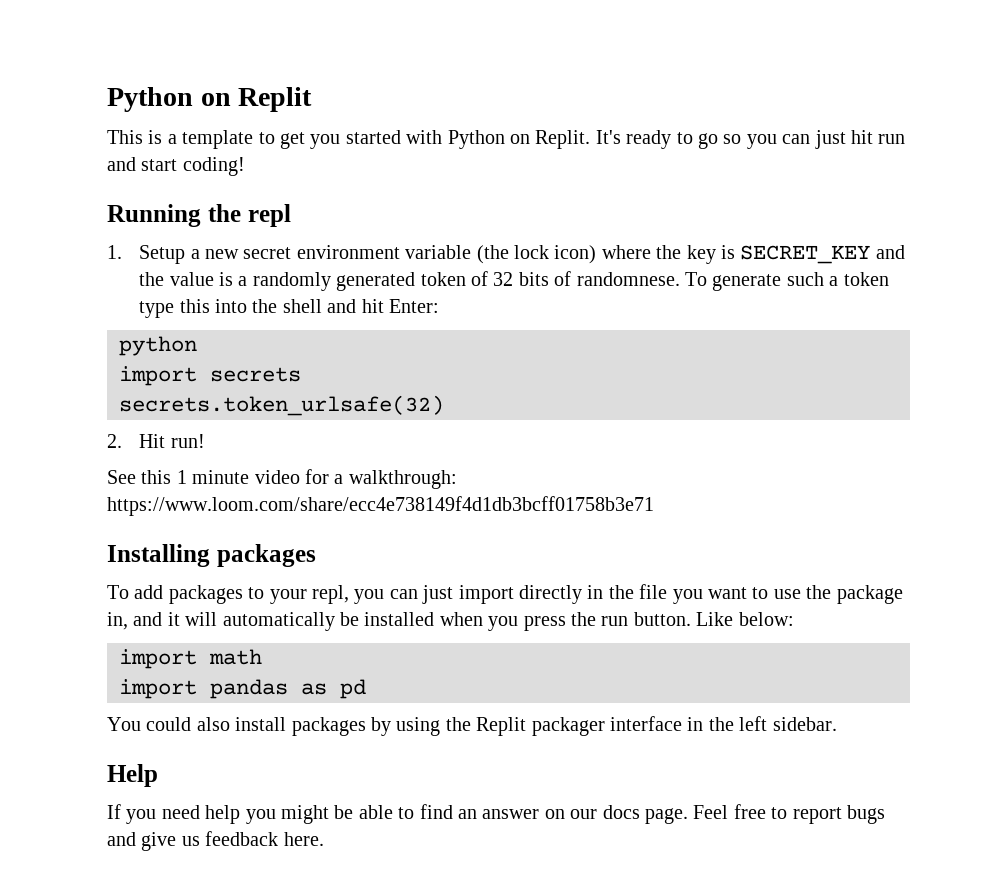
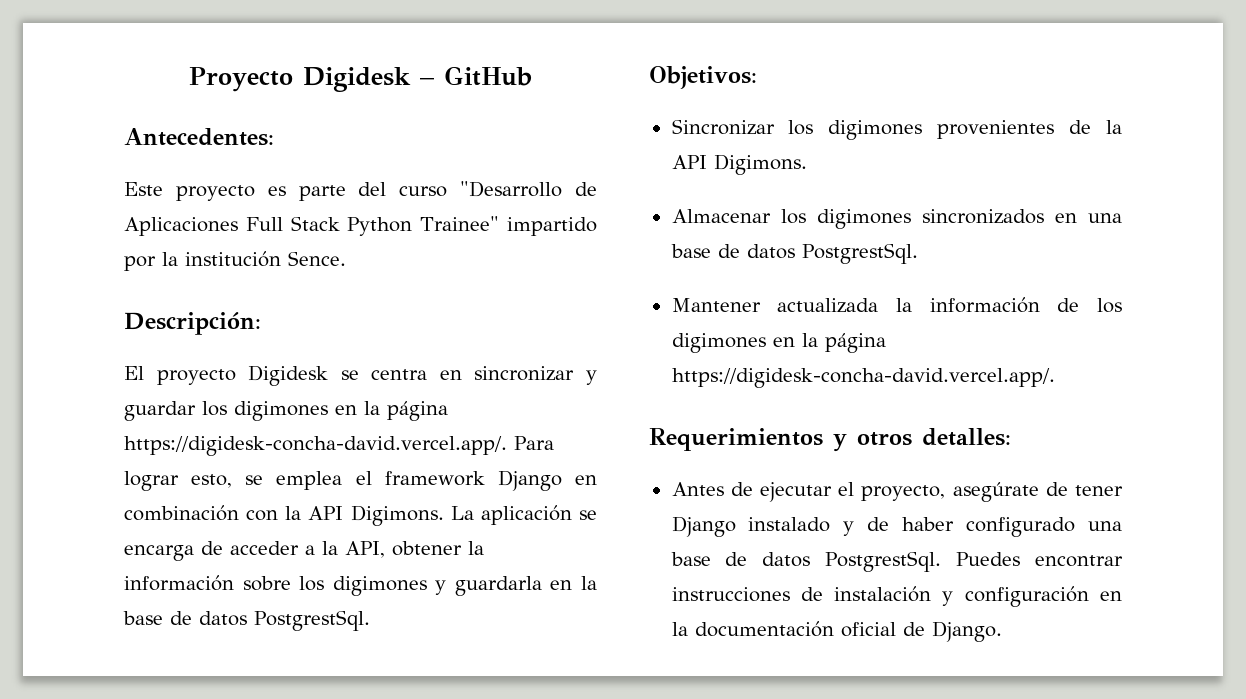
- Python on Replit
- This is a template to get you started with Python on Replit. It's ready to go so you can just hit run and start coding!
- Running the repl
- 1. Setup a new secret environment variable (the lock icon) where the key is SECRET_KEY and the value is a randomly generated token of 32 bits of randomnese. To generate such a token type this into the shell and hit Enter:
- python
- import secrets
- secrets.token_urlsafe(32)
- 2. Hit run!
- See this 1 minute video for a walkthrough: https://www.loom.com/share/ecc4e738149f4d1db3bcff01758b3e71
- Installing packages
- To add packages to your repl, you can just import directly in the file you want to use the package in, and it will automatically be installed when you press the run button. Like below:
- import math
- import pandas as pd
- You could also install packages by using the Replit packager interface in the left sidebar.
- Help
- If you need help you might be able to find an answer on our docs page. Feel free to report bugs and give us feedback here.
+ Proyecto Digidesk – GitHub
+ Antecedentes:
+ Este proyecto es parte del curso "Desarrollo de Aplicaciones Full Stack Python Trainee" impartido por la institución Sence.
+ Descripción:
+ El proyecto Digidesk se centra en sincronizar y guardar los digimones en la página https://digidesk-concha-david.vercel.app/. Para lograr esto, se emplea el framework Django en combinación con la API Digimons. La aplicación se encarga de acceder a la API, obtener la información sobre los digimones y guardarla en la base de datos PostgrestSql.
+ Objetivos:
+ Sincronizar los digimones provenientes de la API Digimons.
+ Almacenar los digimones sincronizados en una base de datos PostgrestSql.
+ Mantener actualizada la información de los digimones en la página https://digidesk-concha-david.vercel.app/.
+ Requerimientos y otros detalles:
+ Antes de ejecutar el proyecto, asegúrate de tener Django instalado y de haber configurado una base de datos PostgrestSql. Puedes encontrar instrucciones de instalación y configuración en la documentación oficial de Django.

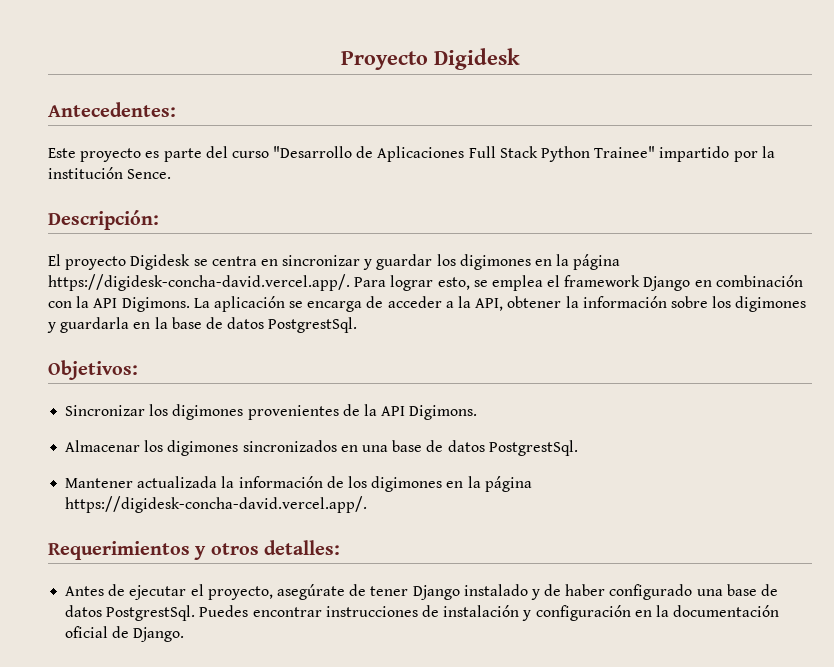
- Proyecto Digidesk – GitHub
+ Proyecto Digidesk

